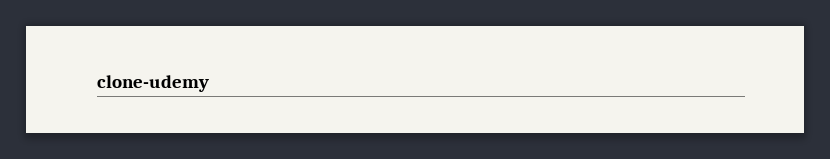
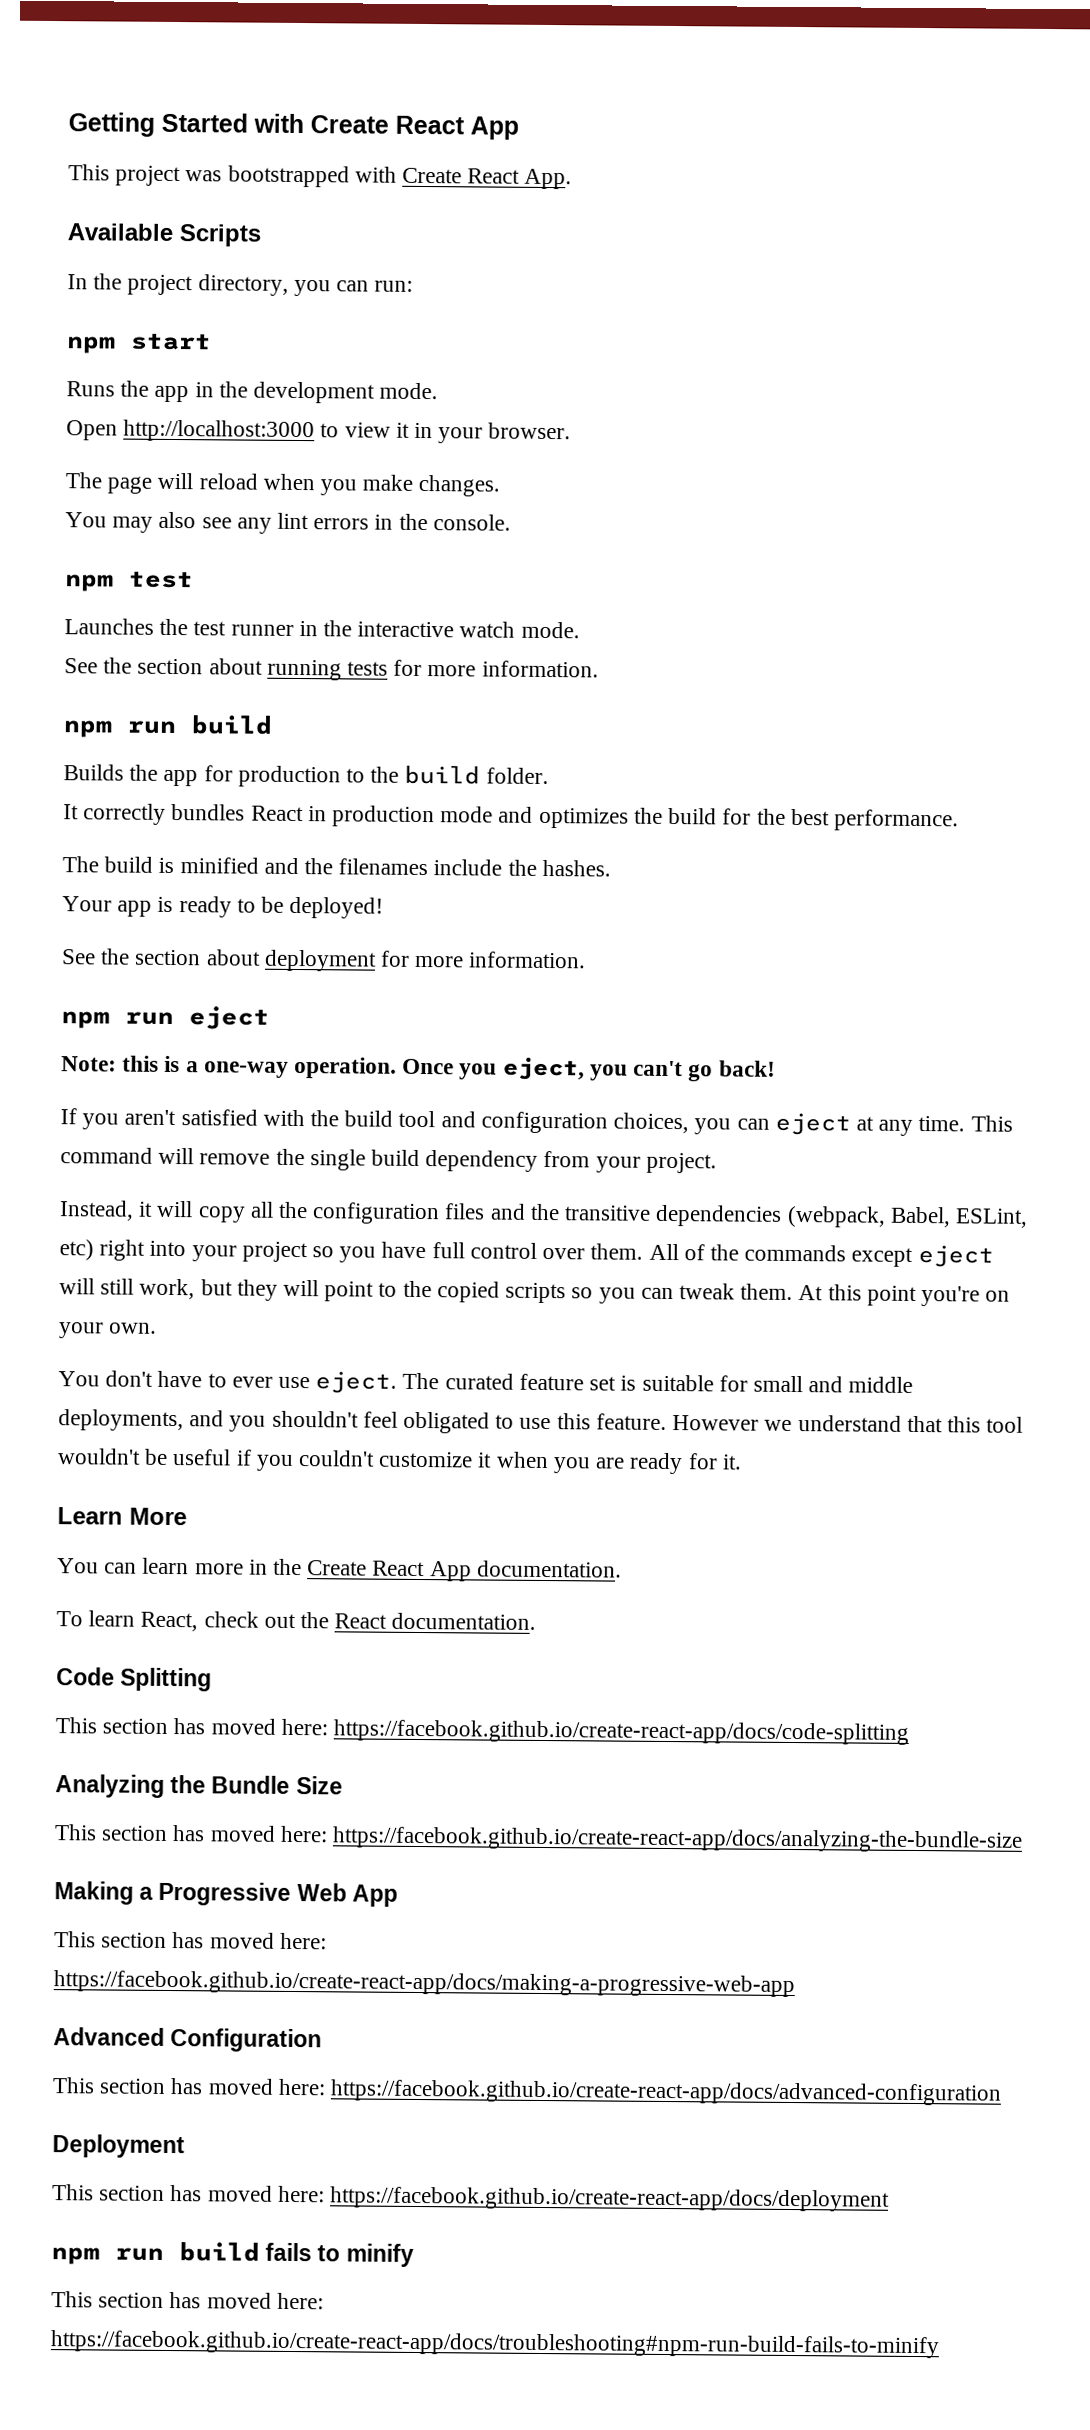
- clone-udemy
+ Getting Started with Create React App
+ This project was bootstrapped with Create React App.
+ Available Scripts
+ In the project directory, you can run:
+ npm start
+ Runs the app in the development mode.
+ Open http://localhost:3000 to view it in your browser.
+ The page will reload when you make changes.
+ You may also see any lint errors in the console.
+ npm test
+ Launches the test runner in the interactive watch mode.
+ See the section about running tests for more information.
+ npm run build
+ Builds the app for production to the build folder.
+ It correctly bundles React in production mode and optimizes the build for the best performance.
+ The build is minified and the filenames include the hashes.
+ Your app is ready to be deployed!
+ See the section about deployment for more information.
+ npm run eject
+ Note: this is a one-way operation. Once you eject, you can't go back!
+ If you aren't satisfied with the build tool and configuration choices, you can eject at any time. This command will remove the single build dependency from your project.
+ Instead, it will copy all the configuration files and the transitive dependencies (webpack, Babel, ESLint, etc) right into your project so you have full control over them. All of the commands except eject will still work, but they will point to the copied scripts so you can tweak them. At this point you're on your own.
+ You don't have to ever use eject. The curated feature set is suitable for small and middle deployments, and you shouldn't feel obligated to use this feature. However we understand that this tool wouldn't be useful if you couldn't customize it when you are ready for it.
+ Learn More
+ You can learn more in the Create React App documentation.
+ To learn React, check out the React documentation.
+ Code Splitting
+ This section has moved here: https://facebook.github.io/create-react-app/docs/code-splitting
+ Analyzing the Bundle Size
+ This section has moved here: https://facebook.github.io/create-react-app/docs/analyzing-the-bundle-size
+ Making a Progressive Web App
+ This section has moved here: https://facebook.github.io/create-react-app/docs/making-a-progressive-web-app
+ Advanced Configuration
+ This section has moved here: https://facebook.github.io/create-react-app/docs/advanced-configuration
+ Deployment
+ This section has moved here: https://facebook.github.io/create-react-app/docs/deployment
+ npm run build fails to minify
+ This section has moved here: https://facebook.github.io/create-react-app/docs/troubleshooting#npm-run-build-fails-to-minify

